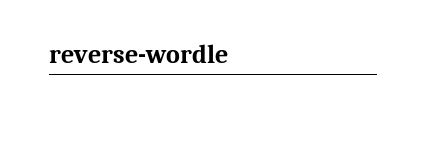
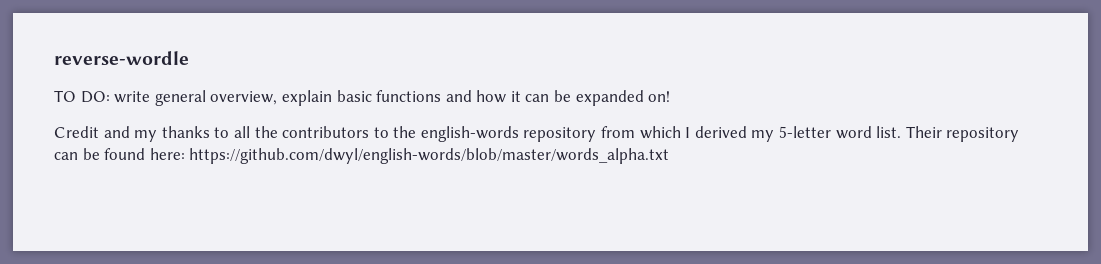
+ TO DO: write general overview, explain basic functions and how it can be expanded on!
+ Credit and my thanks to all the contributors to the english-words repository from which I derived my 5-letter word list. Their repository can be found here: https://github.com/dwyl/english-words/blob/master/words_alpha.txt

